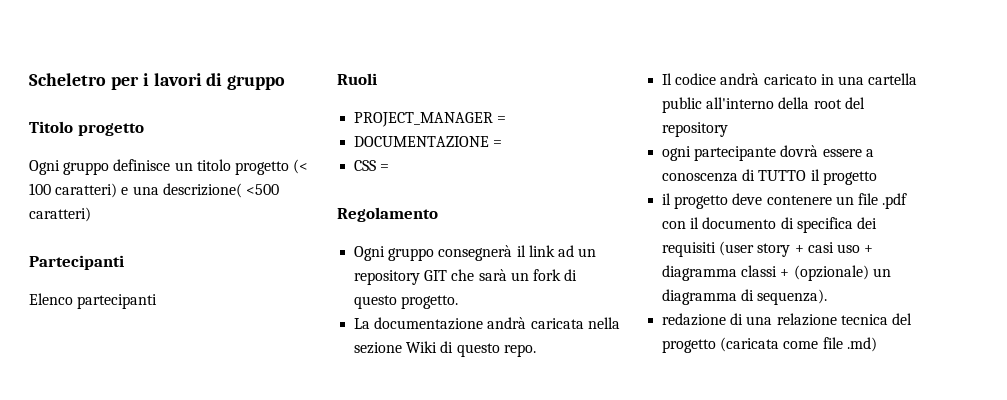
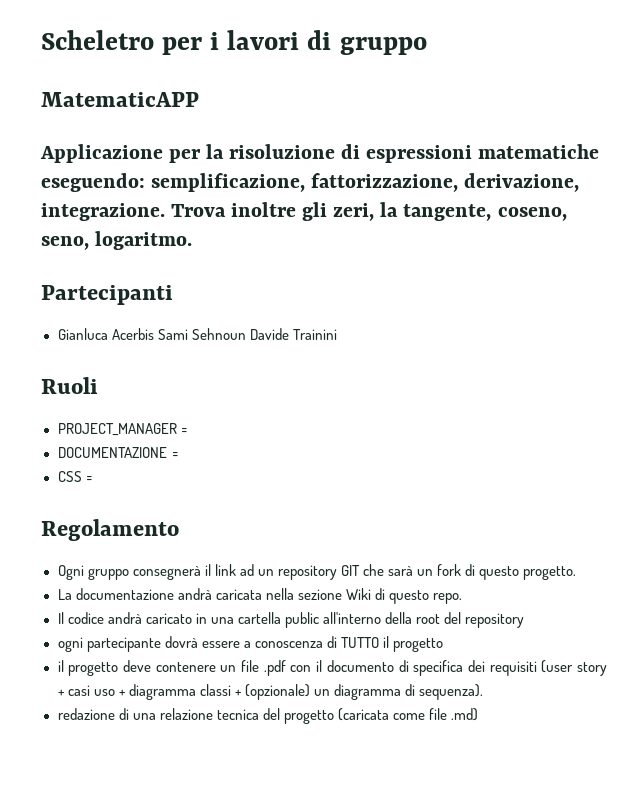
- Titolo progetto
- Ogni gruppo definisce un titolo progetto (< 100 caratteri) e una descrizione( <500 caratteri)
+ MatematicAPP
+ Applicazione per la risoluzione di espressioni matematiche eseguendo: semplificazione, fattorizzazione, derivazione, integrazione. Trova inoltre gli zeri, la tangente, coseno, seno, logaritmo.
  Partecipanti
- Elenco partecipanti
+ Gianluca Acerbis Sami Sehnoun Davide Trainini

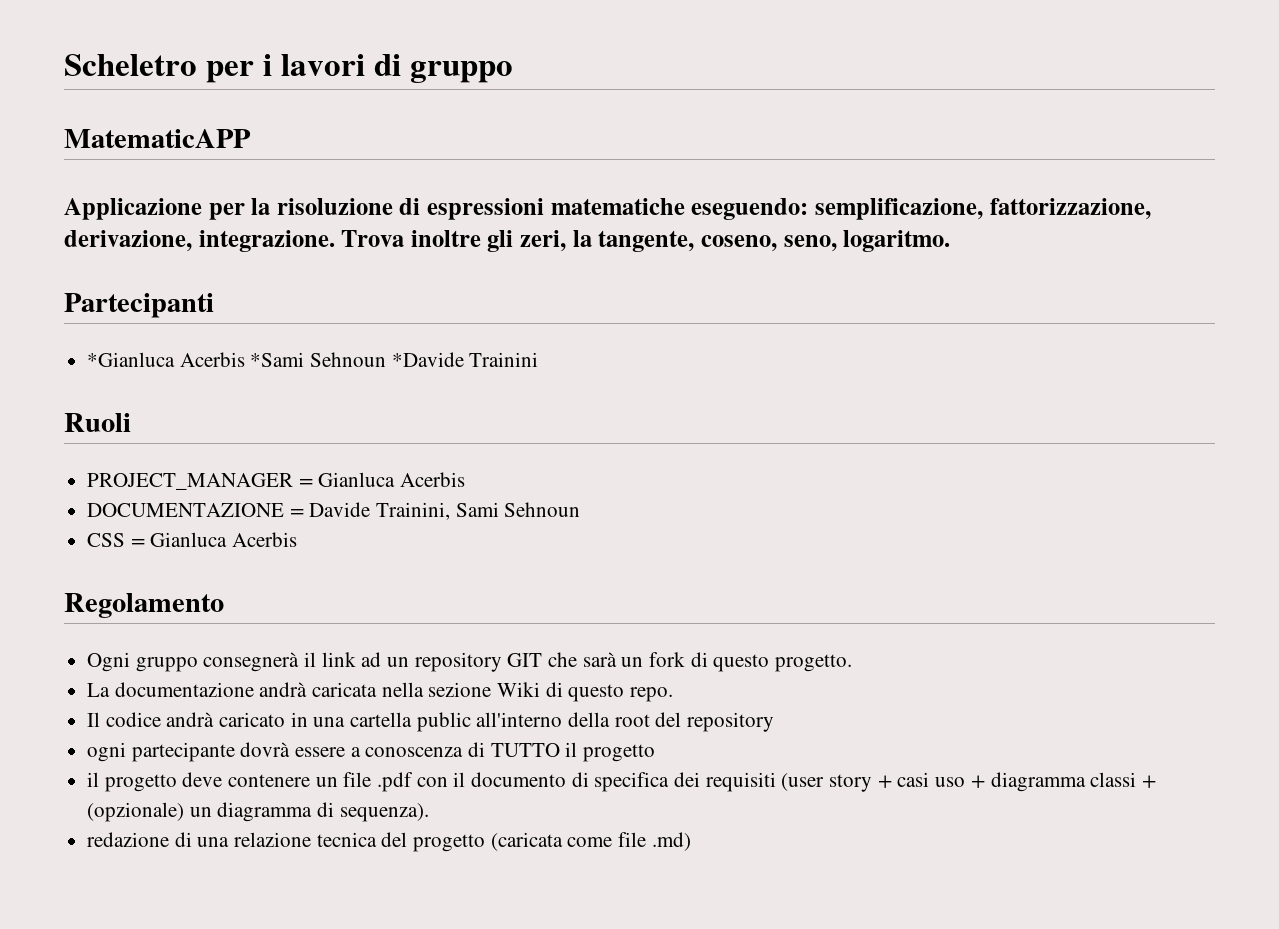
- Gianluca Acerbis Sami Sehnoun Davide Trainini
+ *Gianluca Acerbis *Sami Sehnoun *Davide Trainini
- PROJECT_MANAGER =
+ PROJECT_MANAGER = Gianluca Acerbis
- DOCUMENTAZIONE =
+ DOCUMENTAZIONE = Davide Trainini, Sami Sehnoun
- CSS =
+ CSS = Gianluca Acerbis

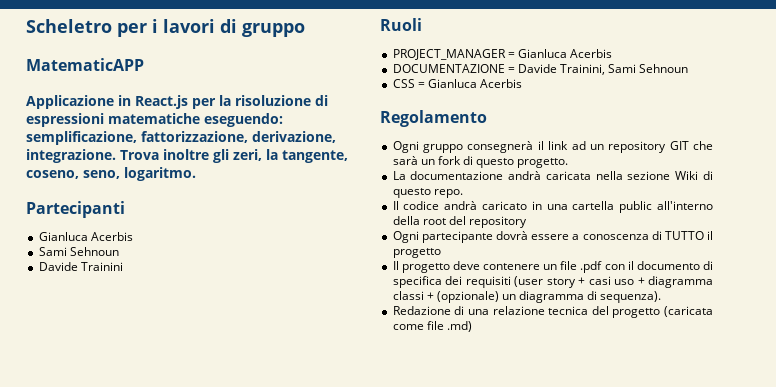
- Applicazione per la risoluzione di espressioni matematiche eseguendo: semplificazione, fattorizzazione, derivazione, integrazione.
+ Applicazione in React.js per la risoluzione di espressioni matematiche eseguendo: semplificazione, fattorizzazione, derivazione, integrazione.
  Partecipanti
- *Gianluca Acerbis *Sami Sehnoun *Davide Trainini
+ Gianluca Acerbis
+ Sami Sehnoun
+ Davide Trainini
- ogni partecipante dovrà essere a conoscenza di TUTTO il progetto
+ Ogni partecipante dovrà essere a conoscenza di TUTTO il progetto
- il progetto deve contenere un file .pdf con il documento di specifica dei requisiti (user story + casi uso + diagramma classi + (opzionale) un diagramma di sequenza).
+ Il progetto deve contenere un file .pdf con il documento di specifica dei requisiti (user story + casi uso + diagramma classi + (opzionale) un diagramma di sequenza).
- redazione di una relazione tecnica del progetto (caricata come file .md)
+ Redazione di una relazione tecnica del progetto (caricata come file .md)

